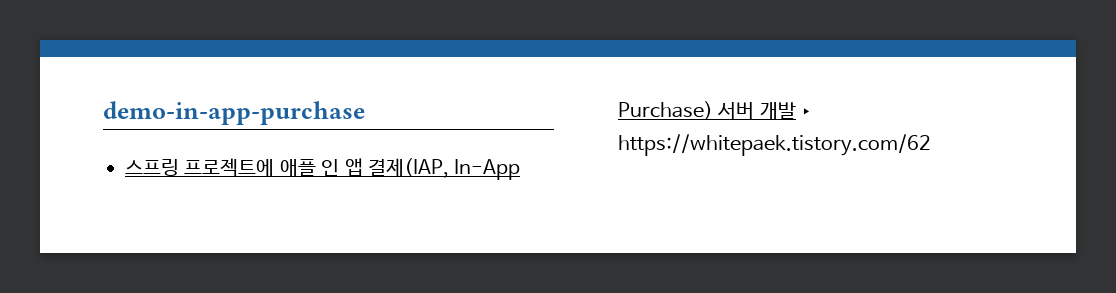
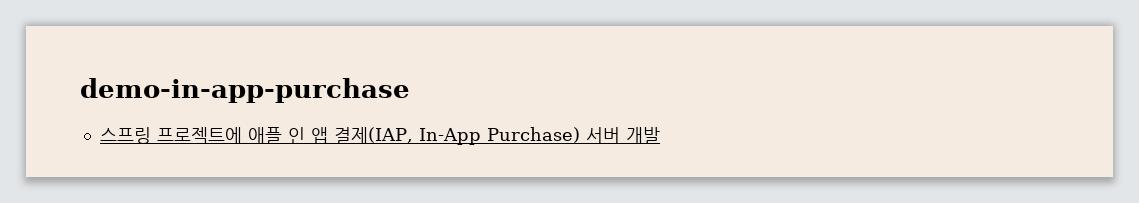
- 스프링 프로젝트에 애플 인 앱 결제(IAP, In-App Purchase) 서버 개발 ‣ https://whitepaek.tistory.com/62
+ 스프링 프로젝트에 애플 인 앱 결제(IAP, In-App Purchase) 서버 개발

